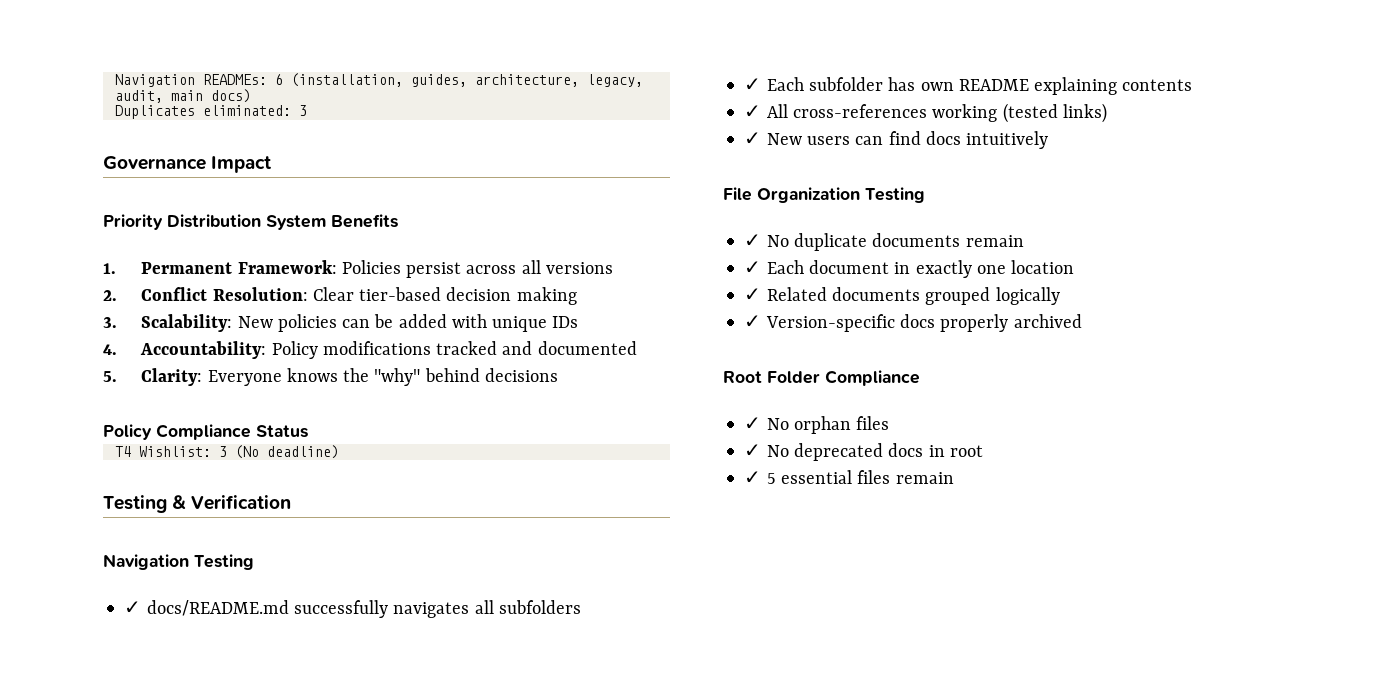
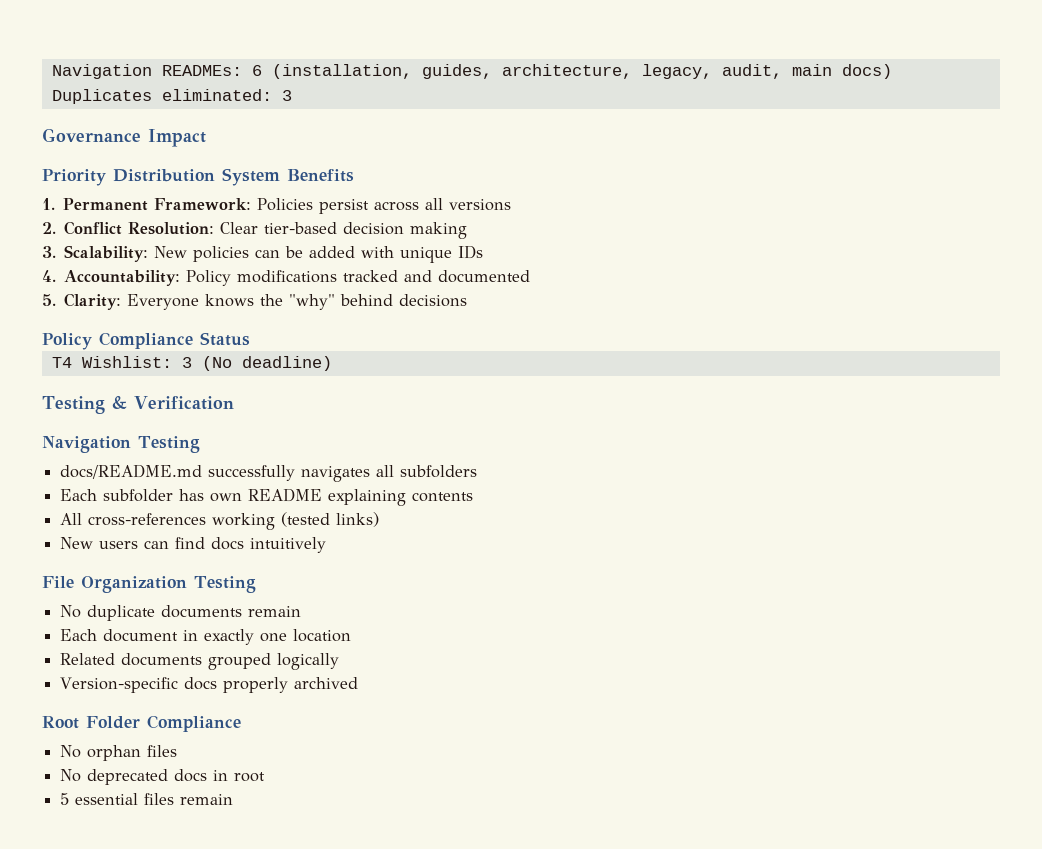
- ✓ docs/README.md successfully navigates all subfolders
+ docs/README.md successfully navigates all subfolders
- ✓ Each subfolder has own README explaining contents
+ Each subfolder has own README explaining contents
- ✓ All cross-references working (tested links)
+ All cross-references working (tested links)
- ✓ New users can find docs intuitively
+ New users can find docs intuitively
- ✓ No duplicate documents remain
+ No duplicate documents remain
- ✓ Each document in exactly one location
+ Each document in exactly one location
- ✓ Related documents grouped logically
+ Related documents grouped logically
- ✓ Version-specific docs properly archived
+ Version-specific docs properly archived
- ✓ No orphan files
+ No orphan files
- ✓ No deprecated docs in root
+ No deprecated docs in root
- ✓ 5 essential files remain
+ 5 essential files remain

